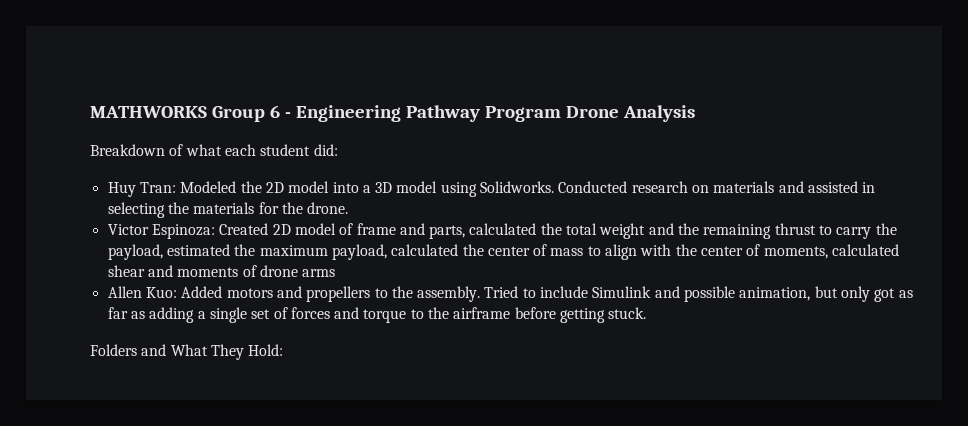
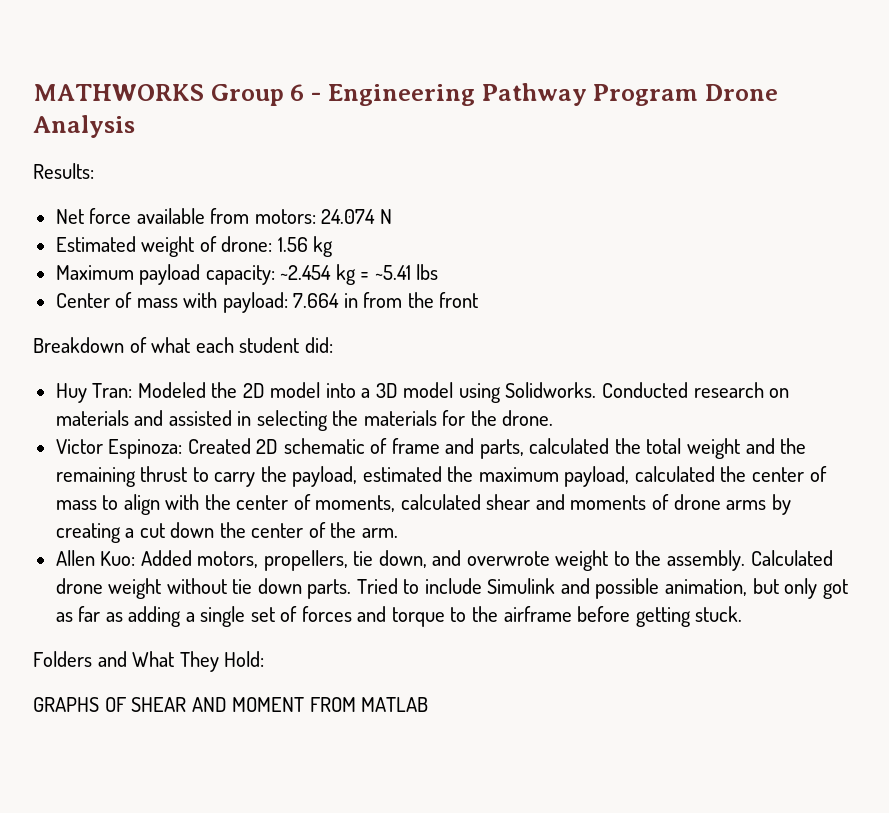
+ Results:
+ Net force available from motors: 24.074 N
+ Estimated weight of drone: 1.56 kg
+ Maximum payload capacity: ~2.454 kg = ~5.41 lbs
+ Center of mass with payload: 7.664 in from the front
- Victor Espinoza: Created 2D model of frame and parts, calculated the total weight and the remaining thrust to carry the payload, estimated the maximum payload, calculated the center of mass to align with the center of moments, calculated shear and moments of drone arms
- Allen Kuo: Added motors and propellers to the assembly.
+ Victor Espinoza: Created 2D schematic of frame and parts, calculated the total weight and the remaining thrust to carry the payload, estimated the maximum payload, calculated the center of mass to align with the center of moments, calculated shear and moments of drone arms by creating a cut down the center of the arm.
+ Allen Kuo: Added motors, propellers, tie down, and overwrote weight to the assembly. Calculated drone weight without tie down parts.
+ GRAPHS OF SHEAR AND MOMENT FROM MATLAB

